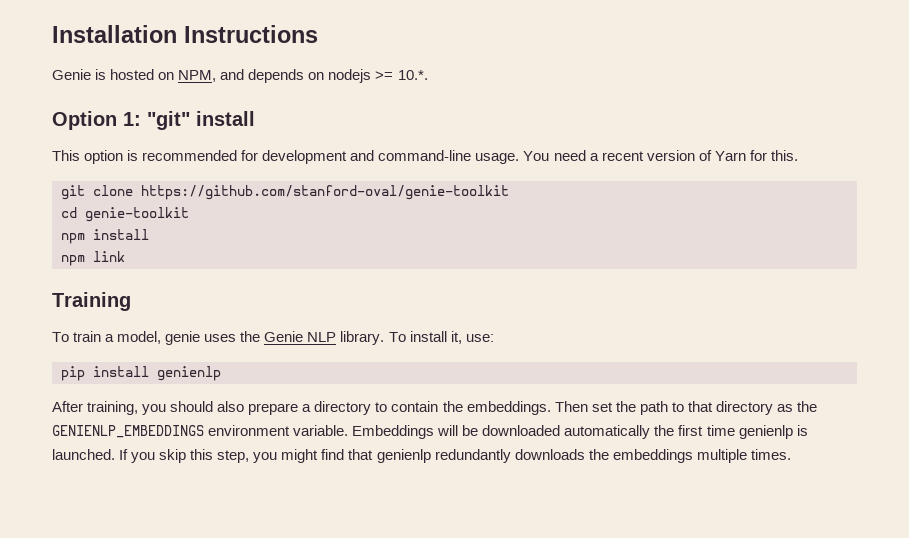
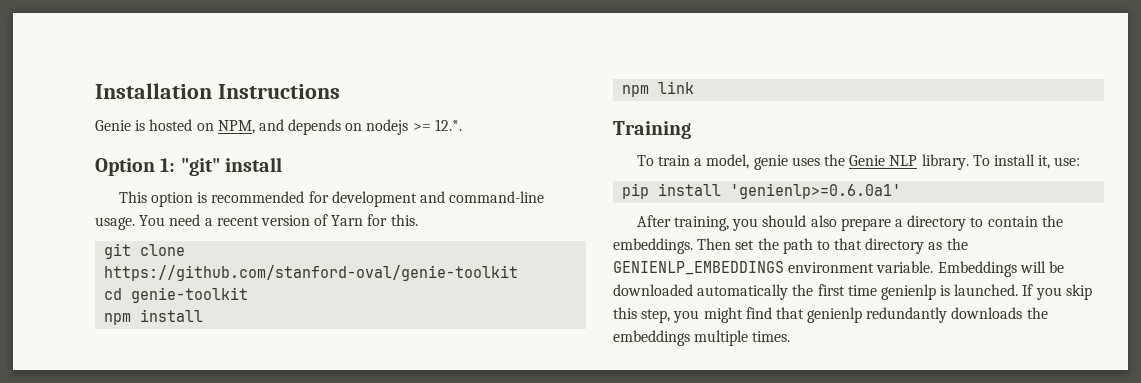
- Genie is hosted on NPM, and depends on nodejs >= 10.*.
+ Genie is hosted on NPM, and depends on nodejs >= 12.*.
- pip install genienlp
+ pip install 'genienlp>=0.6.0a1'

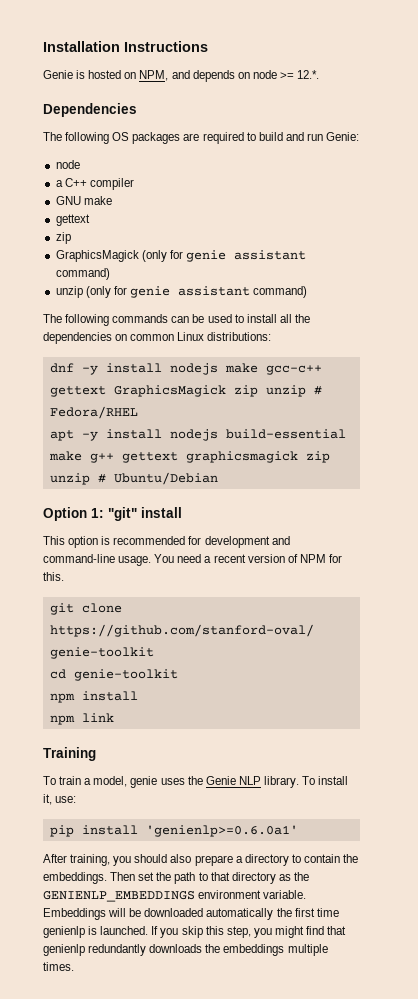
- Genie is hosted on NPM, and depends on nodejs >= 12.*.
+ Genie is hosted on NPM, and depends on node >= 12.*.
+ Dependencies
+ The following OS packages are required to build and run Genie:
+ node
+ a C++ compiler
+ GNU make
+ gettext
+ zip
+ GraphicsMagick (only for genie assistant command)
+ unzip (only for genie assistant command)
+ The following commands can be used to install all the dependencies on common Linux distributions:
+ dnf -y install nodejs make gcc-c++ gettext GraphicsMagick zip unzip # Fedora/RHEL
+ apt -y install nodejs build-essential make g++ gettext graphicsmagick zip unzip # Ubuntu/Debian
- You need a recent version of Yarn for this.
+ You need a recent version of NPM for this.

